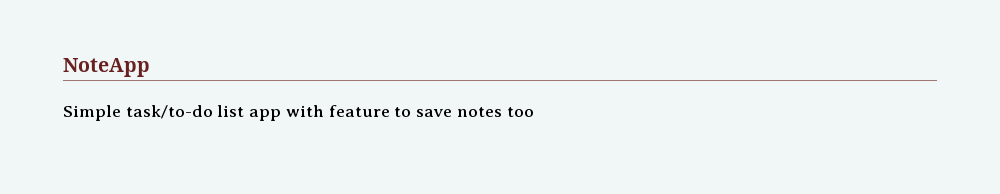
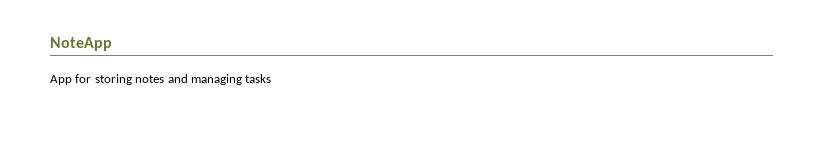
- Simple task/to-do list app with feature to save notes too
+ App for storing notes and managing tasks

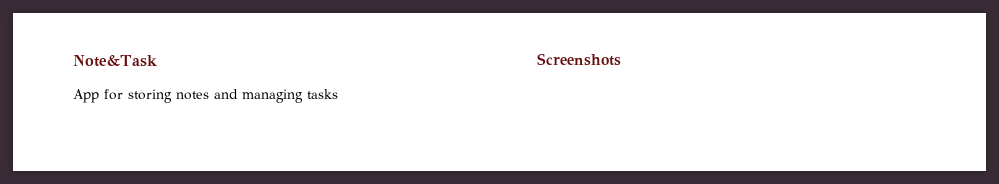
- NoteApp
+ Note&Task
+ Screenshots

